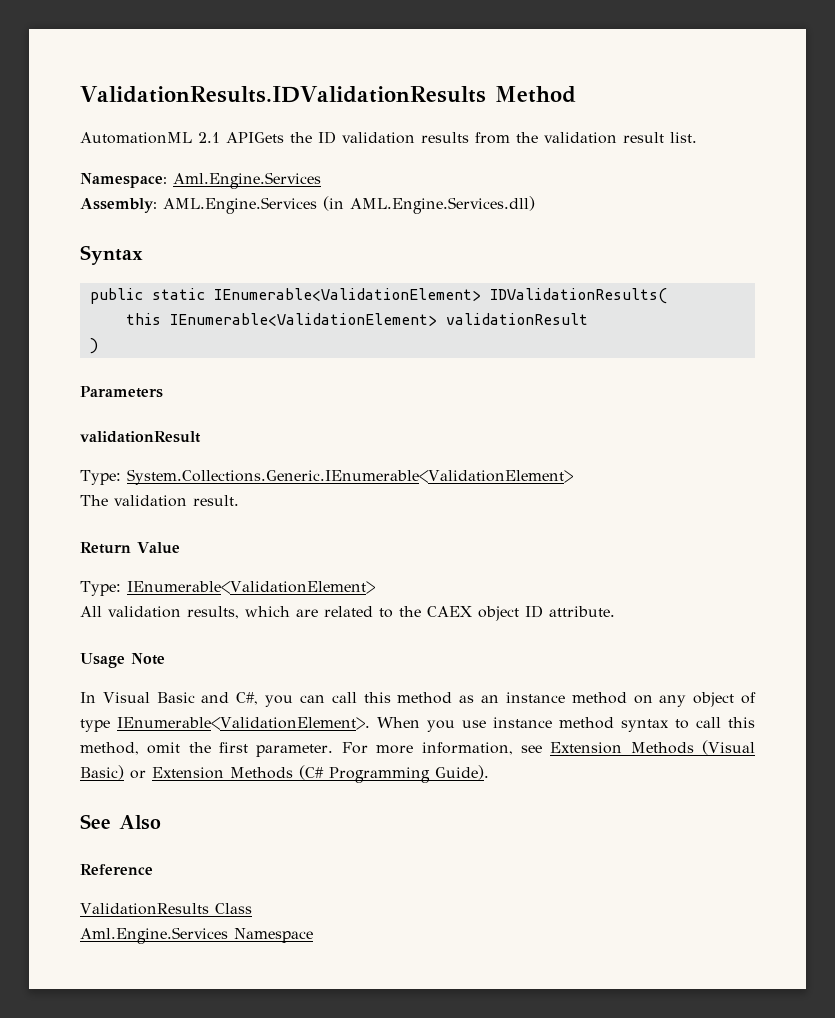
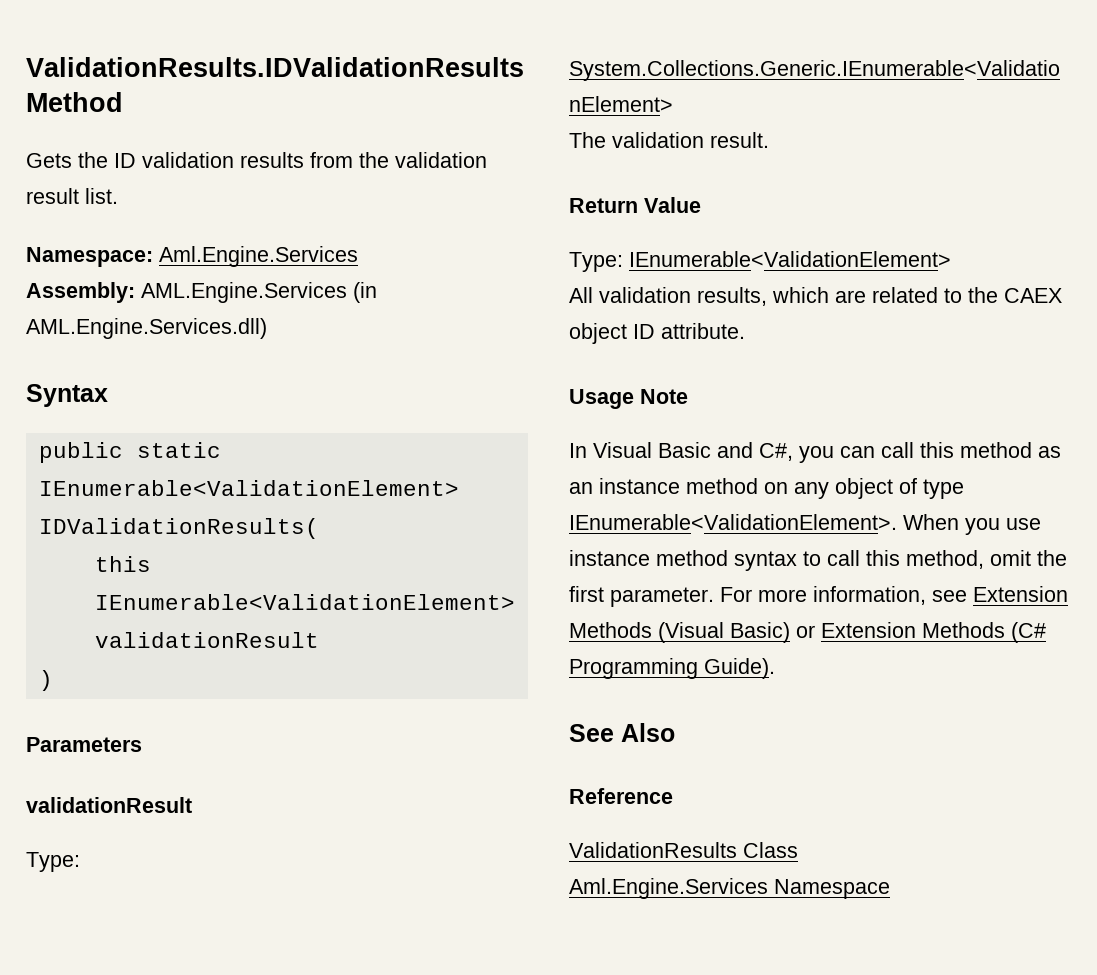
- AutomationML 2.1 APIGets the ID validation results from the validation result list.
+ Gets the ID validation results from the validation result list.

